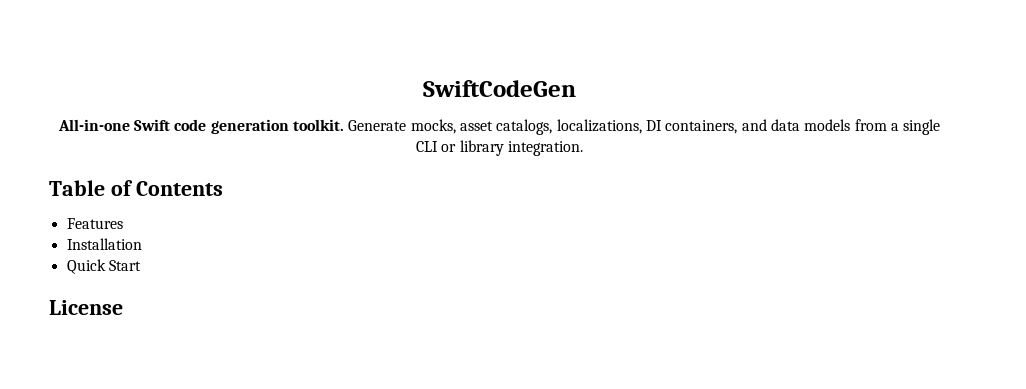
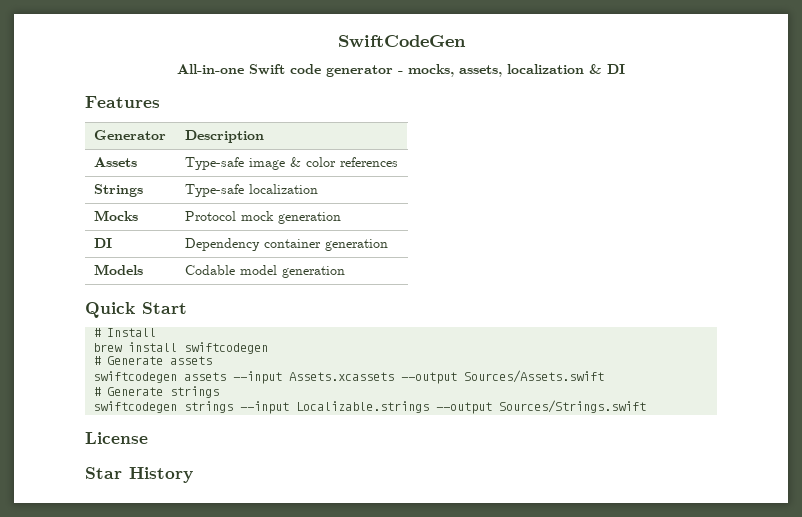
- All-in-one Swift code generation toolkit. Generate mocks, asset catalogs, localizations, DI containers, and data models from a single CLI or library integration.
- Table of Contents
+ All-in-one Swift code generator - mocks, assets, localization & DI
  Features
- Installation
+ Generator | Description
+ Assets | Type-safe image & color references
+ Strings | Type-safe localization
+ Mocks | Protocol mock generation
+ DI | Dependency container generation
+ Models | Codable model generation
  Quick Start
+ # Install
+ brew install swiftcodegen
+ # Generate assets
+ swiftcodegen assets --input Assets.xcassets --output Sources/Assets.swift
+ # Generate strings
+ swiftcodegen strings --input Localizable.strings --output Sources/Strings.swift
+ Star History

